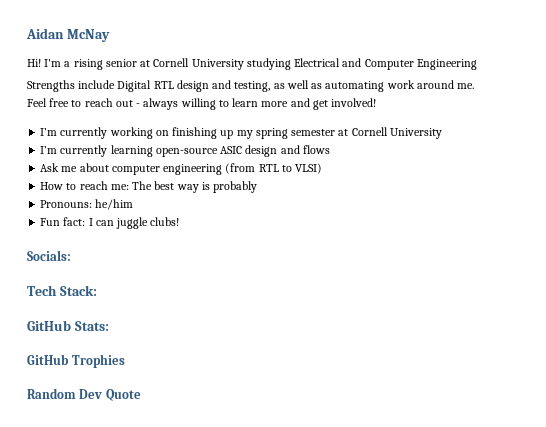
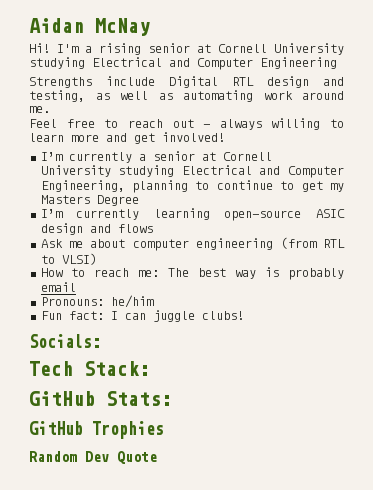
- I’m currently working on finishing up my spring semester at Cornell University
+ I’m currently a senior at Cornell University studying Electrical and Computer Engineering, planning to continue to get my Masters Degree
- How to reach me: The best way is probably
+ How to reach me: The best way is probably email

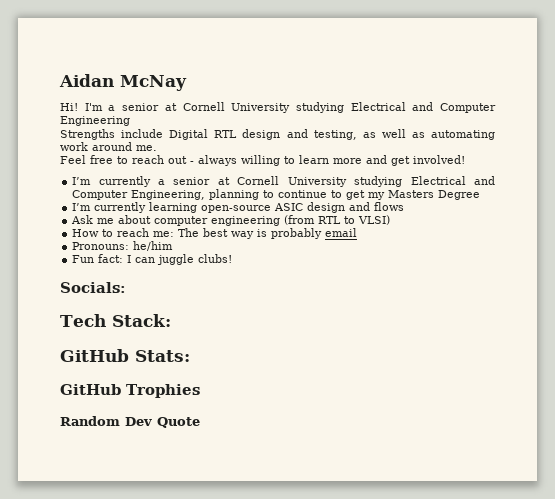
- I'm a rising senior at Cornell University studying Electrical and Computer Engineering
+ I'm a senior at Cornell University studying Electrical and Computer Engineering

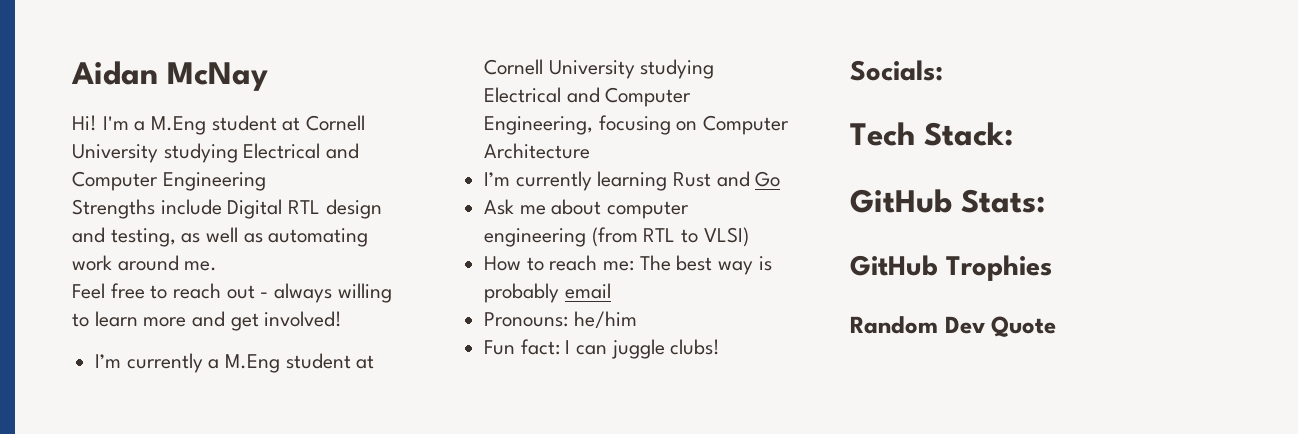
- I'm a senior at Cornell University studying Electrical and Computer Engineering
+ I'm a M.Eng student at Cornell University studying Electrical and Computer Engineering
- I’m currently a senior at Cornell University studying Electrical and Computer Engineering, planning to continue to get my Masters Degree
- I’m currently learning open-source ASIC design and flows
+ I’m currently a M.Eng student at Cornell University studying Electrical and Computer Engineering, focusing on Computer Architecture
+ I’m currently learning Rust and Go

